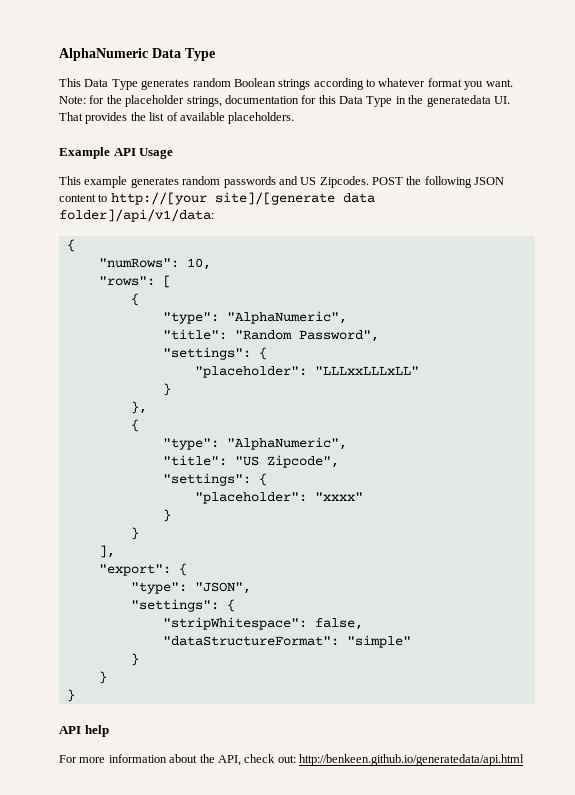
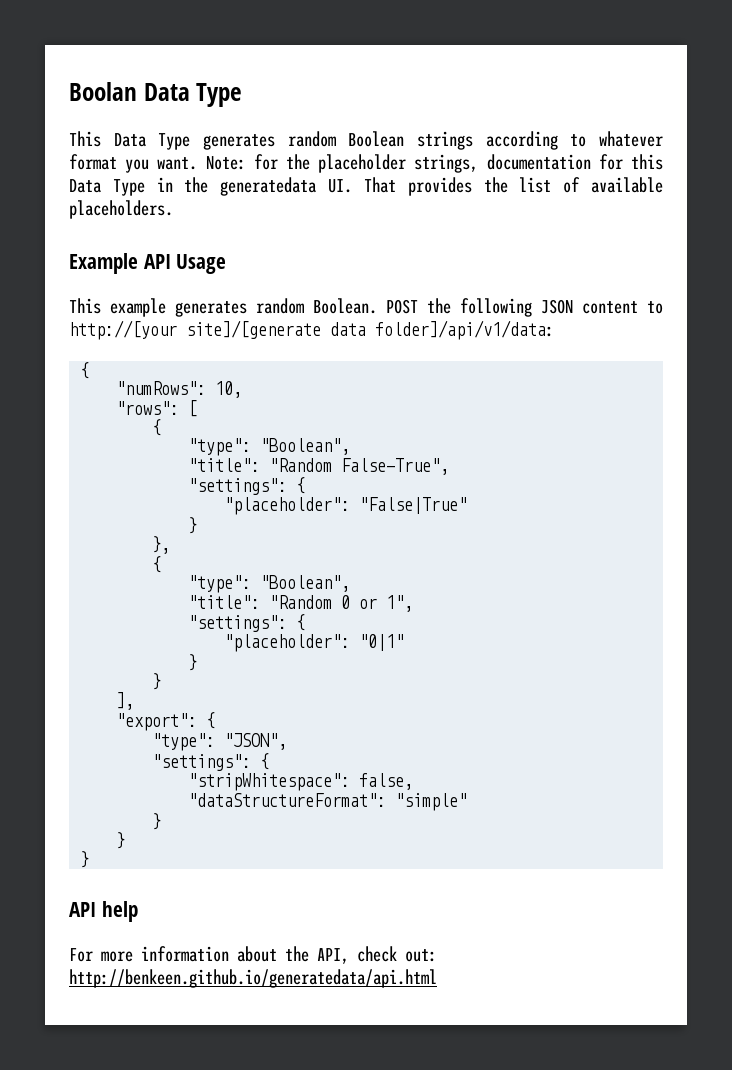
- AlphaNumeric Data Type
+ Boolan Data Type
- This example generates random passwords and US Zipcodes.
+ This example generates random Boolean.
  "rows": [
  {
- "type": "AlphaNumeric",
- "title": "Random Password",
+ "type": "Boolean",
+ "title": "Random False-True",
  "settings": {
- "placeholder": "LLLxxLLLxLL"
+ "placeholder": "False|True"
  },
  {
- "type": "AlphaNumeric",
- "title": "US Zipcode",
+ "type": "Boolean",
+ "title": "Random 0 or 1",
  "settings": {
- "placeholder": "xxxx"
+ "placeholder": "0|1"

